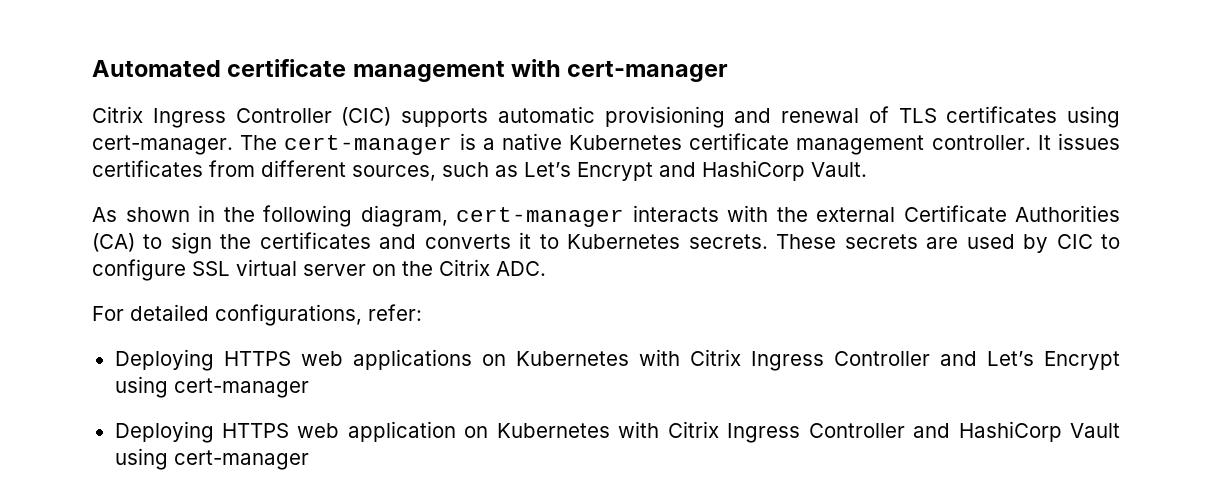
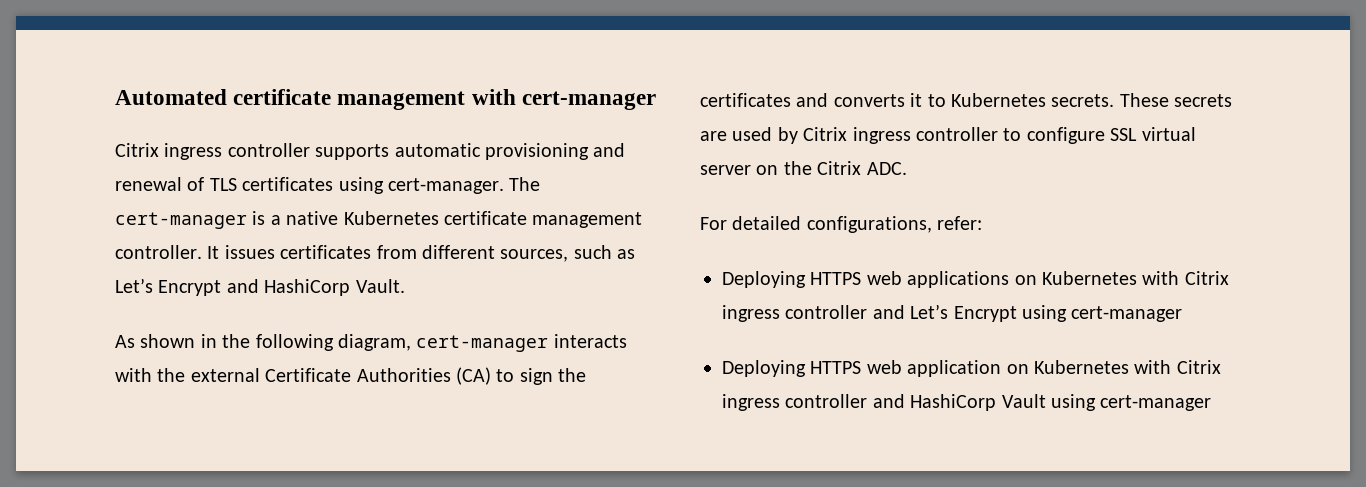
- Citrix Ingress Controller (CIC) supports automatic provisioning and renewal of TLS certificates using cert-manager.
+ Citrix ingress controller supports automatic provisioning and renewal of TLS certificates using cert-manager.
- These secrets are used by CIC to configure SSL virtual server on the Citrix ADC.
+ These secrets are used by Citrix ingress controller to configure SSL virtual server on the Citrix ADC.
- Deploying HTTPS web applications on Kubernetes with Citrix Ingress Controller and Let’s Encrypt using cert-manager
+ Deploying HTTPS web applications on Kubernetes with Citrix ingress controller and Let’s Encrypt using cert-manager
- Deploying HTTPS web application on Kubernetes with Citrix Ingress Controller and HashiCorp Vault using cert-manager
+ Deploying HTTPS web application on Kubernetes with Citrix ingress controller and HashiCorp Vault using cert-manager

